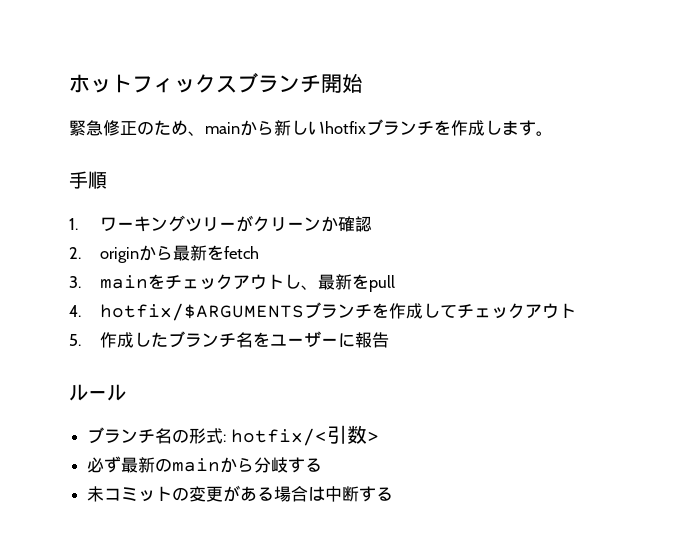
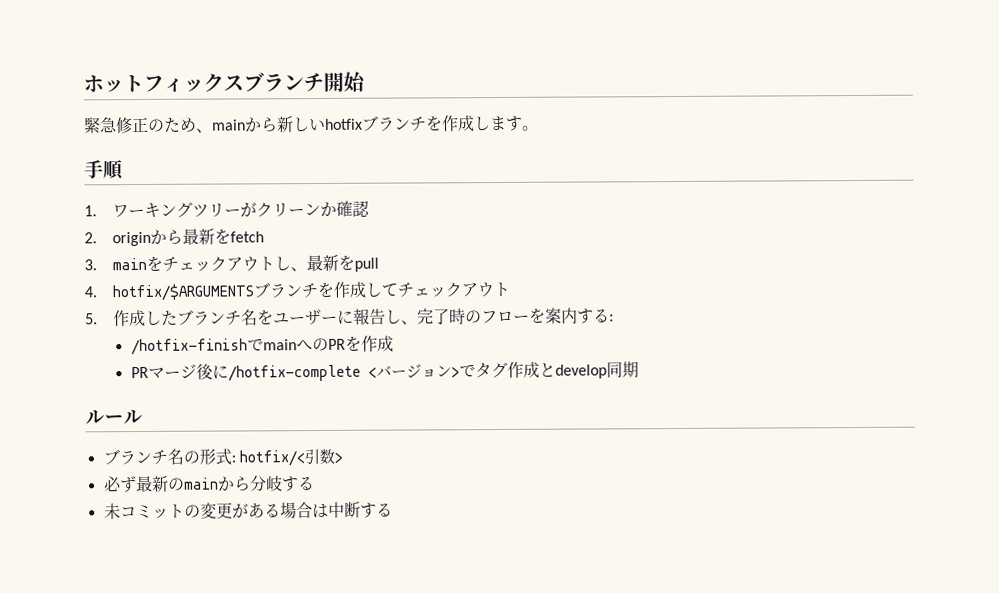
- 5.作成したブランチ名をユーザーに報告
+ 5.作成したブランチ名をユーザーに報告し、完了時のフローを案内する:
+ /hotfix-finishでmainへのPRを作成
+ PRマージ後に/hotfix-complete <バージョン>でタグ作成とdevelop同期

